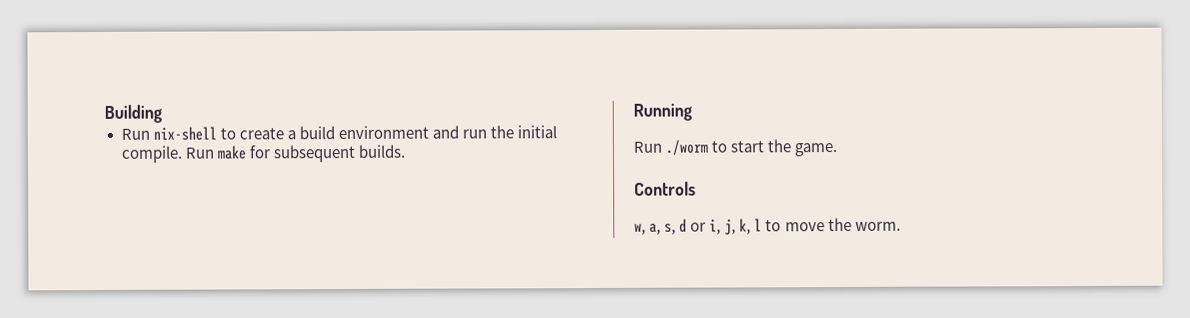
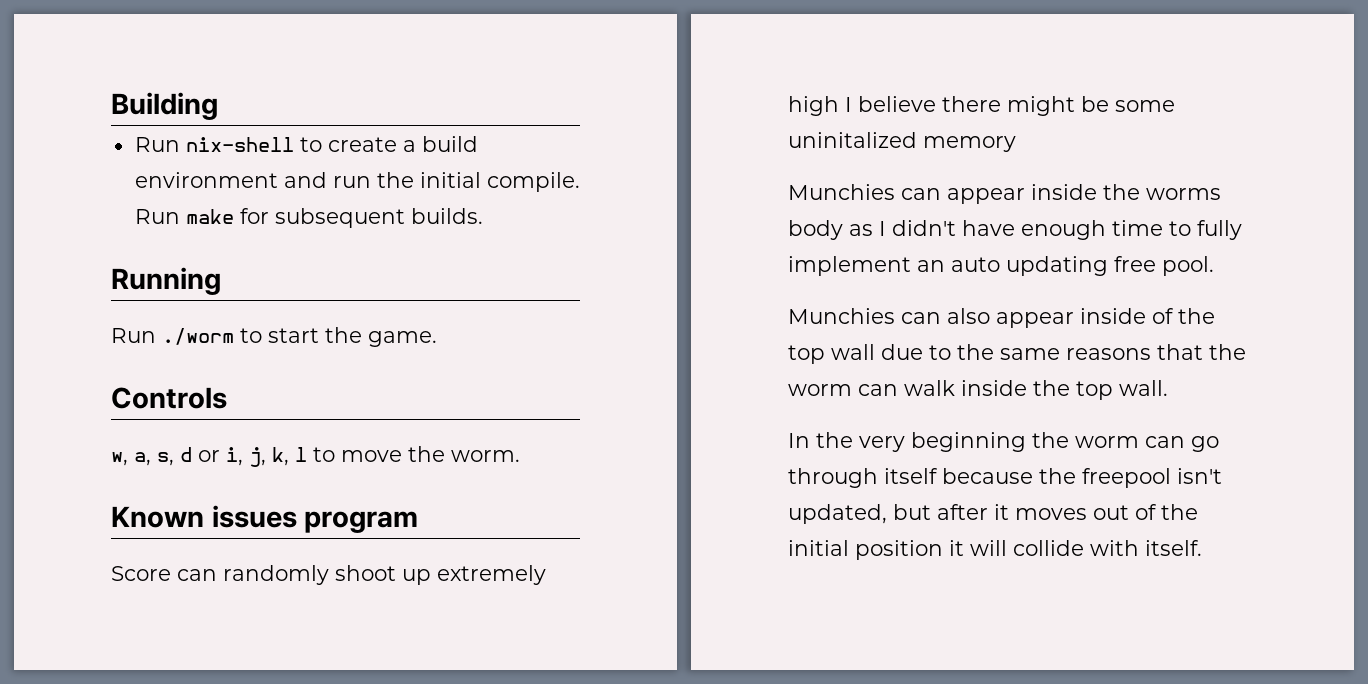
+ Known issues program
+ Score can randomly shoot up extremely high I believe there might be some uninitalized memory
+ Munchies can appear inside the worms body as I didn't have enough time to fully implement an auto updating free pool.
+ Munchies can also appear inside of the top wall due to the same reasons that the worm can walk inside the top wall.
+ In the very beginning the worm can go through itself because the freepool isn't updated, but after it moves out of the initial position it will collide with itself.

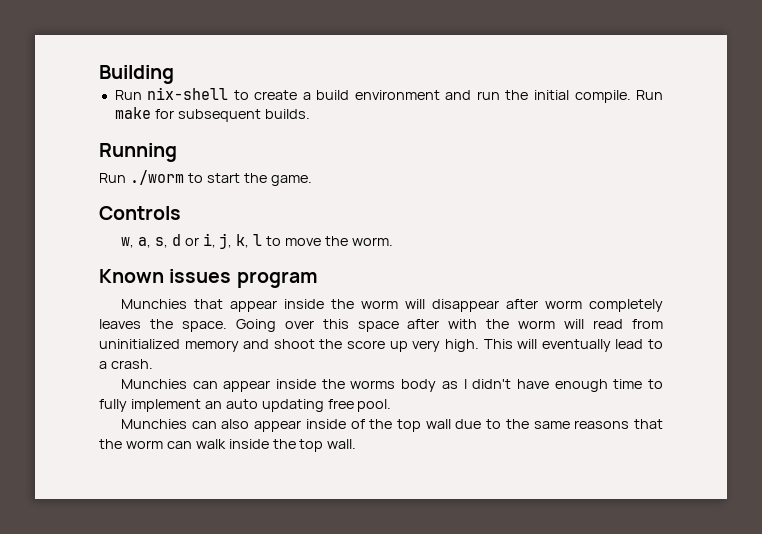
- Score can randomly shoot up extremely high I believe there might be some uninitalized memory
+ Munchies that appear inside the worm will disappear after worm completely leaves the space. Going over this space after with the worm will read from uninitialized memory and shoot the score up very high. This will eventually lead to a crash.
- In the very beginning the worm can go through itself because the freepool isn't updated, but after it moves out of the initial position it will collide with itself.

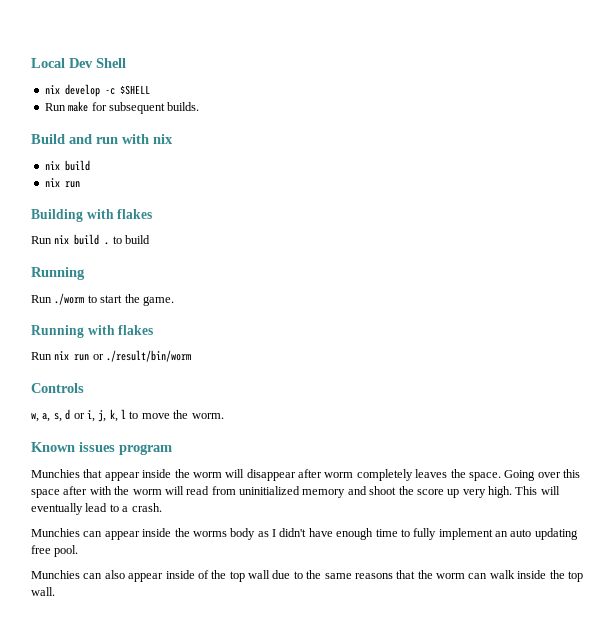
- Building
- Run nix-shell to create a build environment and run the initial compile. Run make for subsequent builds.
+ Local Dev Shell
+ nix develop -c $SHELL
+ Run make for subsequent builds.
+ Build and run with nix
+ nix build
+ nix run
+ Building with flakes
+ Run nix build . to build
+ Running with flakes
+ Run nix run or ./result/bin/worm

